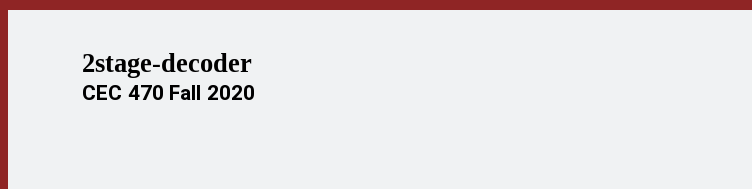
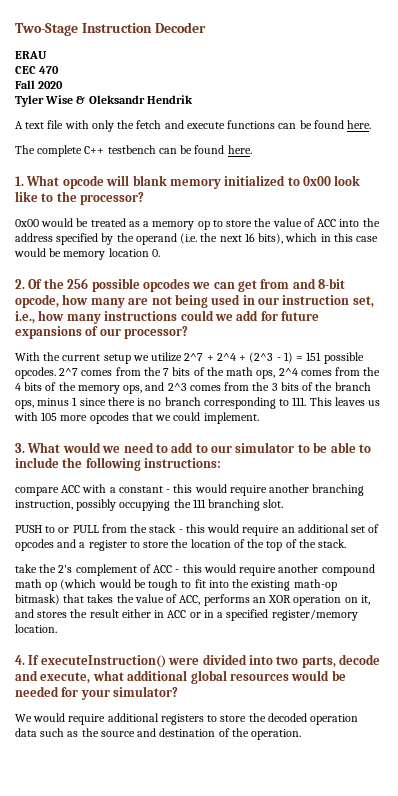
- 2stage-decoder
+ Two-Stage Instruction Decoder
+ ERAU
- CEC 470 Fall 2020
+ CEC 470
+ Fall 2020
+ Tyler Wise & Oleksandr Hendrik
+ A text file with only the fetch and execute functions can be found here.
+ The complete C++ testbench can be found here.
+ 1. What opcode will blank memory initialized to 0x00 look like to the processor?
+ 0x00 would be treated as a memory op to store the value of ACC into the address specified by the operand (i.e. the next 16 bits), which in this case would be memory location 0.
+ 2. Of the 256 possible opcodes we can get from and 8-bit opcode, how many are not being used in our instruction set, i.e., how many instructions could we add for future expansions of our processor?
+ With the current setup we utilize 2^7 + 2^4 + (2^3 - 1) = 151 possible opcodes. 2^7 comes from the 7 bits of the math ops, 2^4 comes from the 4 bits of the memory ops, and 2^3 comes from the 3 bits of the branch ops, minus 1 since there is no branch corresponding to 111. This leaves us with 105 more opcodes that we could implement.
+ 3. What would we need to add to our simulator to be able to include the following instructions:
+ compare ACC with a constant - this would require another branching instruction, possibly occupying the 111 branching slot.
+ PUSH to or PULL from the stack - this would require an additional set of opcodes and a register to store the location of the top of the stack.
+ take the 2's complement of ACC - this would require another compound math op (which would be tough to fit into the existing math-op bitmask) that takes the value of ACC, performs an XOR operation on it, and stores the result either in ACC or in a specified register/memory location.
+ 4. If executeInstruction() were divided into two parts, decode and execute, what additional global resources would be needed for your simulator?
+ We would require additional registers to store the decoded operation data such as the source and destination of the operation.

